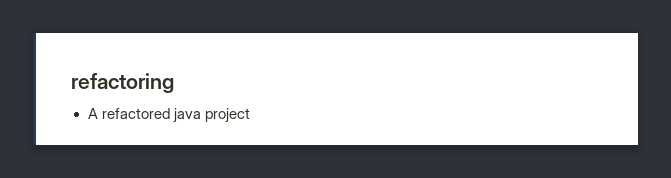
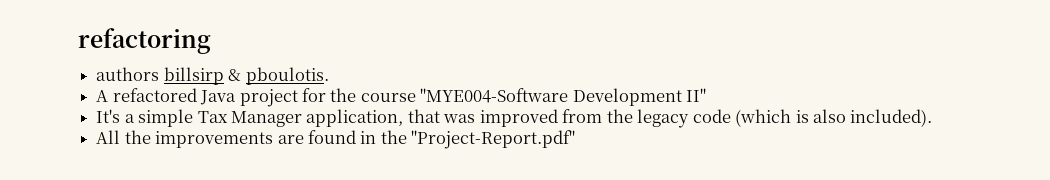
- A refactored java project
+ authors billsirp & pboulotis.
+ A refactored Java project for the course "MYE004-Software Development II"
+ It's a simple Tax Manager application, that was improved from the legacy code (which is also included).
+ All the improvements are found in the "Project-Report.pdf"

